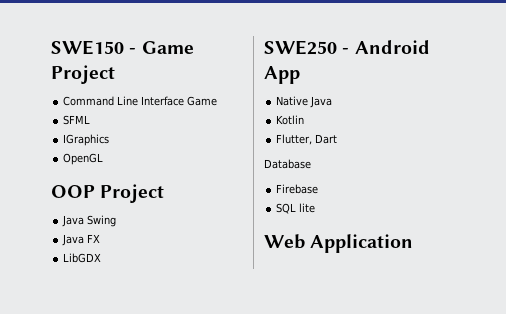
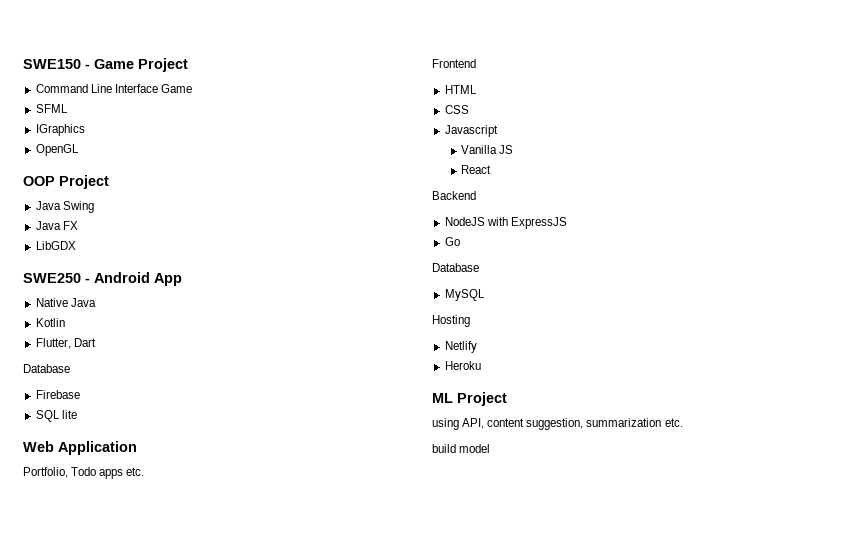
+ Portfolio, Todo apps etc.
+ Frontend
+ HTML
+ CSS
+ Javascript
+ Vanilla JS
+ React
+ Backend
+ NodeJS with ExpressJS
+ Go
+ Database
+ MySQL
+ Hosting
+ Netlify
+ Heroku
+ ML Project
+ using API, content suggestion, summarization etc.
+ build model

